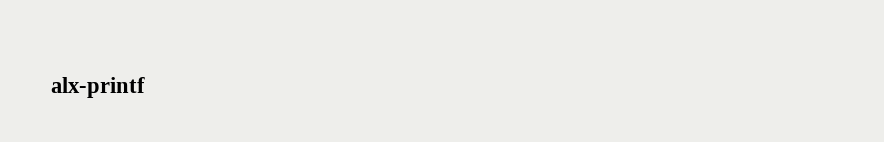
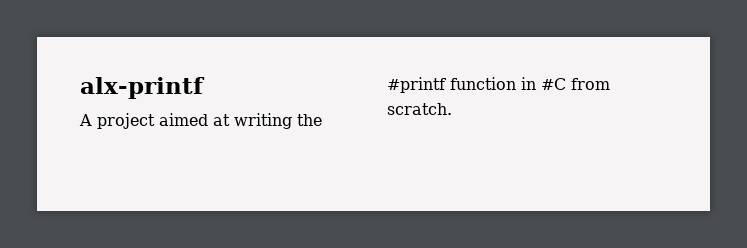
+ A project aimed at writing the #printf function in #C from scratch.

